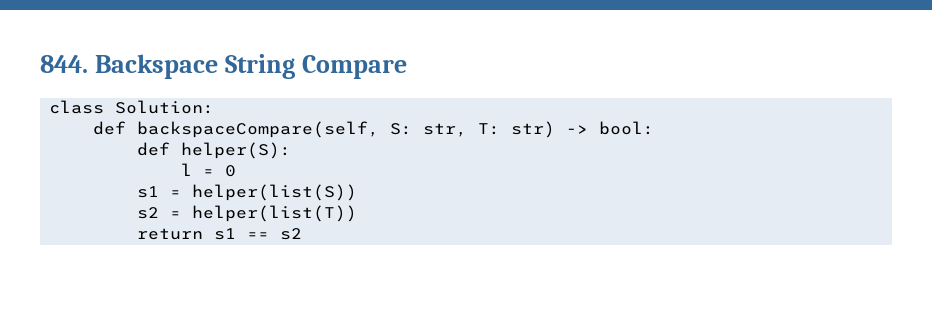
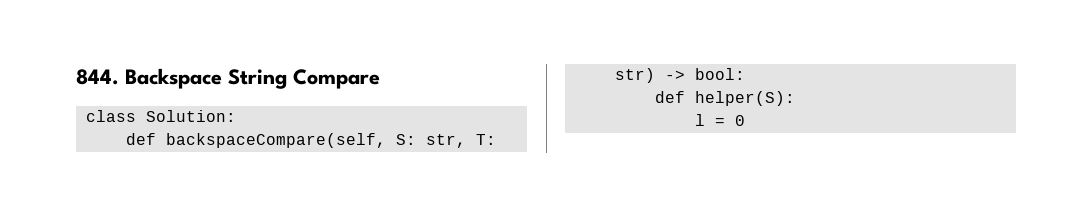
- s1 = helper(list(S))
- s2 = helper(list(T))
- return s1 == s2

